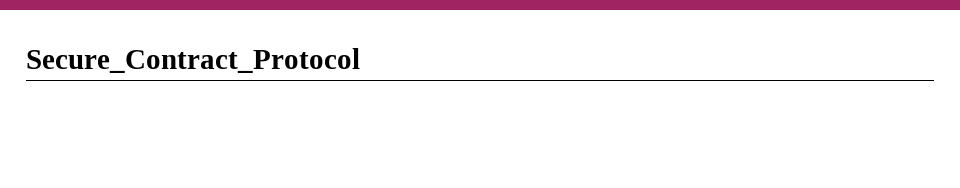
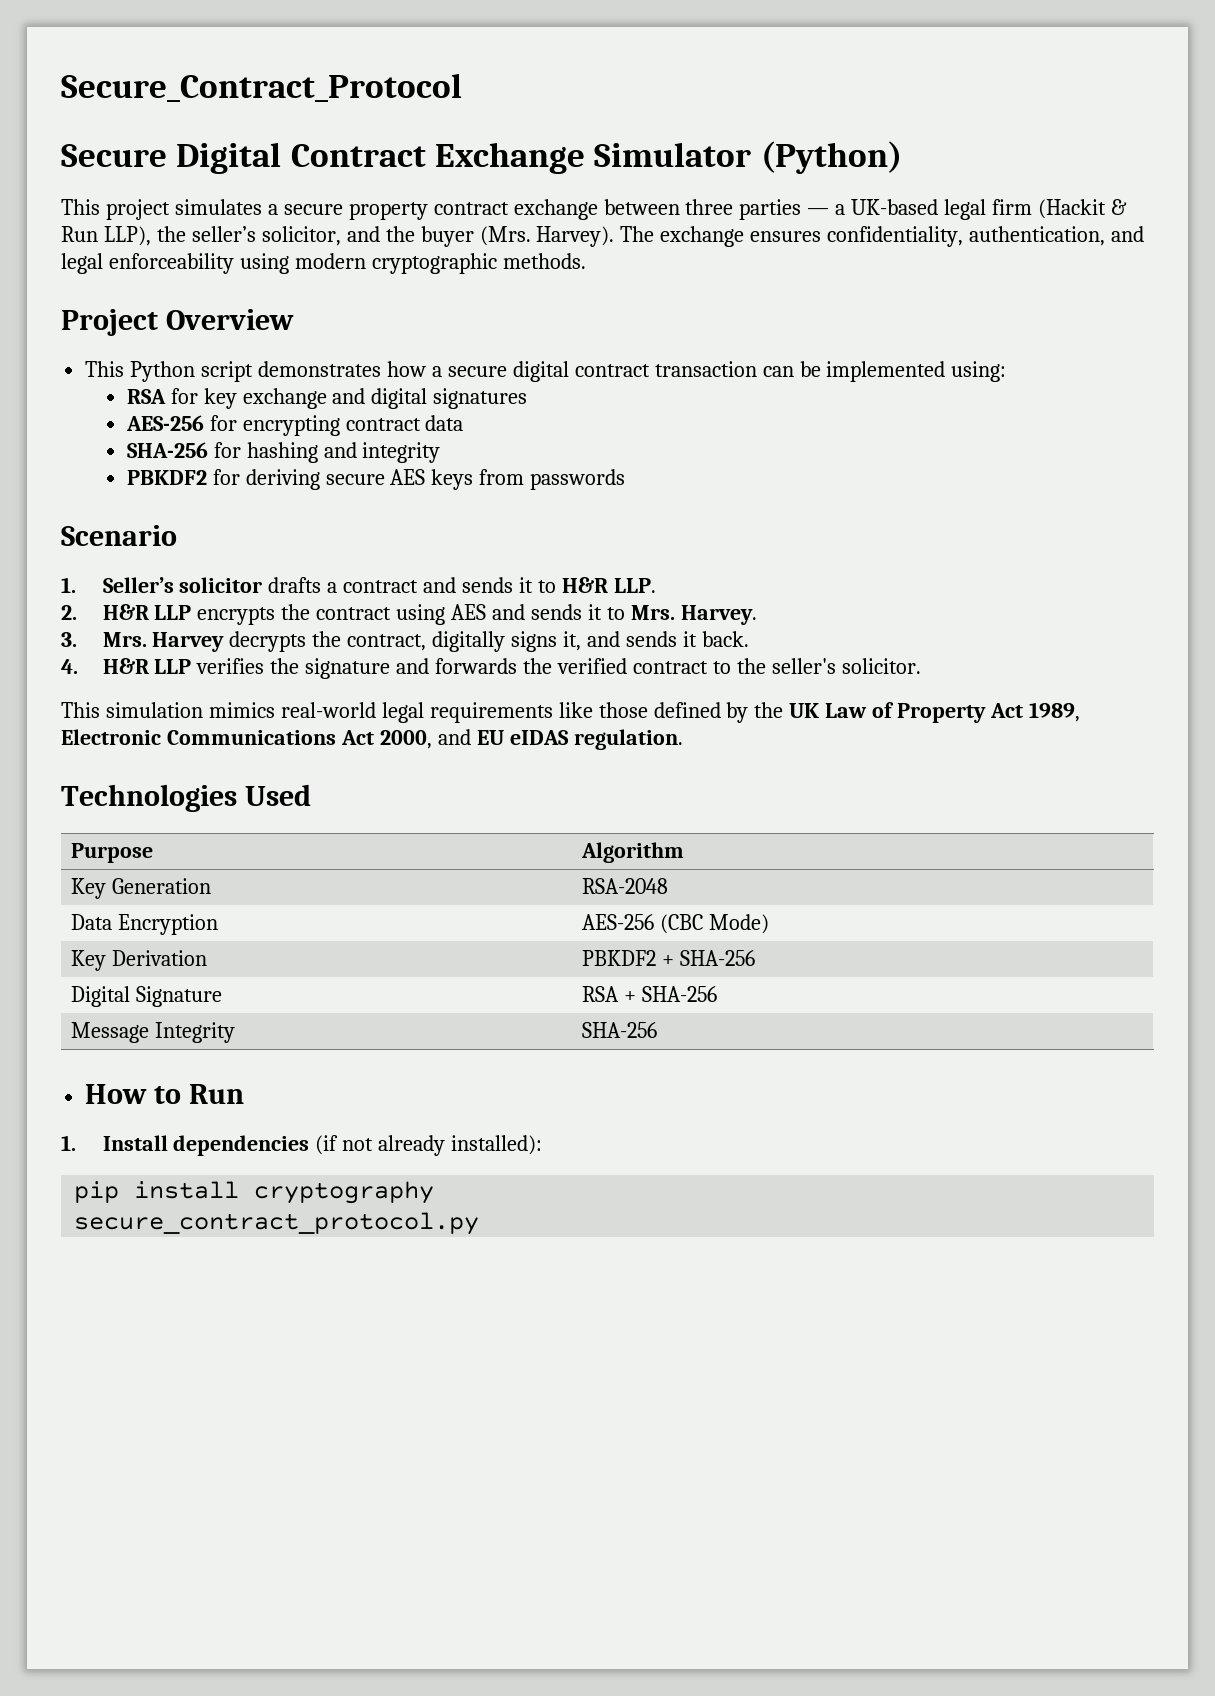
+ Secure Digital Contract Exchange Simulator (Python)
+ This project simulates a secure property contract exchange between three parties — a UK-based legal firm (Hackit & Run LLP), the seller’s solicitor, and the buyer (Mrs. Harvey). The exchange ensures confidentiality, authentication, and legal enforceability using modern cryptographic methods.
+ Project Overview
+ This Python script demonstrates how a secure digital contract transaction can be implemented using:
+ RSA for key exchange and digital signatures
+ AES-256 for encrypting contract data
+ SHA-256 for hashing and integrity
+ PBKDF2 for deriving secure AES keys from passwords
+ Scenario
+ 1. Seller’s solicitor drafts a contract and sends it to H&R LLP.
+ 2. H&R LLP encrypts the contract using AES and sends it to Mrs. Harvey.
+ 3. Mrs. Harvey decrypts the contract, digitally signs it, and sends it back.
+ 4. H&R LLP verifies the signature and forwards the verified contract to the seller's solicitor.
+ This simulation mimics real-world legal requirements like those defined by the UK Law of Property Act 1989, Electronic Communications Act 2000, and EU eIDAS regulation.
+ Technologies Used
+ Purpose | Algorithm
+ Key Generation | RSA-2048
+ Data Encryption | AES-256 (CBC Mode)
+ Key Derivation | PBKDF2 + SHA-256
+ Digital Signature | RSA + SHA-256
+ Message Integrity | SHA-256
+ How to Run
+ 1. Install dependencies (if not already installed):
+ pip install cryptography
+ secure_contract_protocol.py

